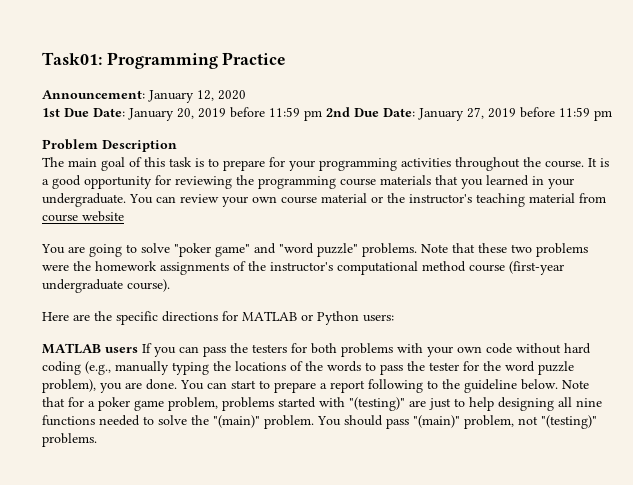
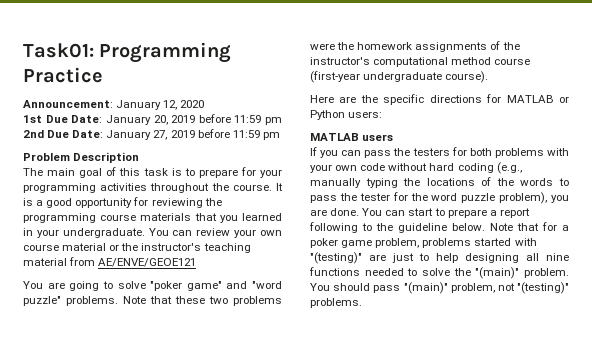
- You can review your own course material or the instructor's teaching material from course website
+ You can review your own course material or the instructor's teaching material from AE/ENVE/GEOE121
- MATLAB users If you can pass the testers for both problems with your own code without hard coding (e.g., manually typing the locations of the words to pass the tester for the word puzzle problem), you are done.
+ MATLAB users
+ If you can pass the testers for both problems with your own code without hard coding (e.g., manually typing the locations of the words to pass the tester for the word puzzle problem), you are done.

